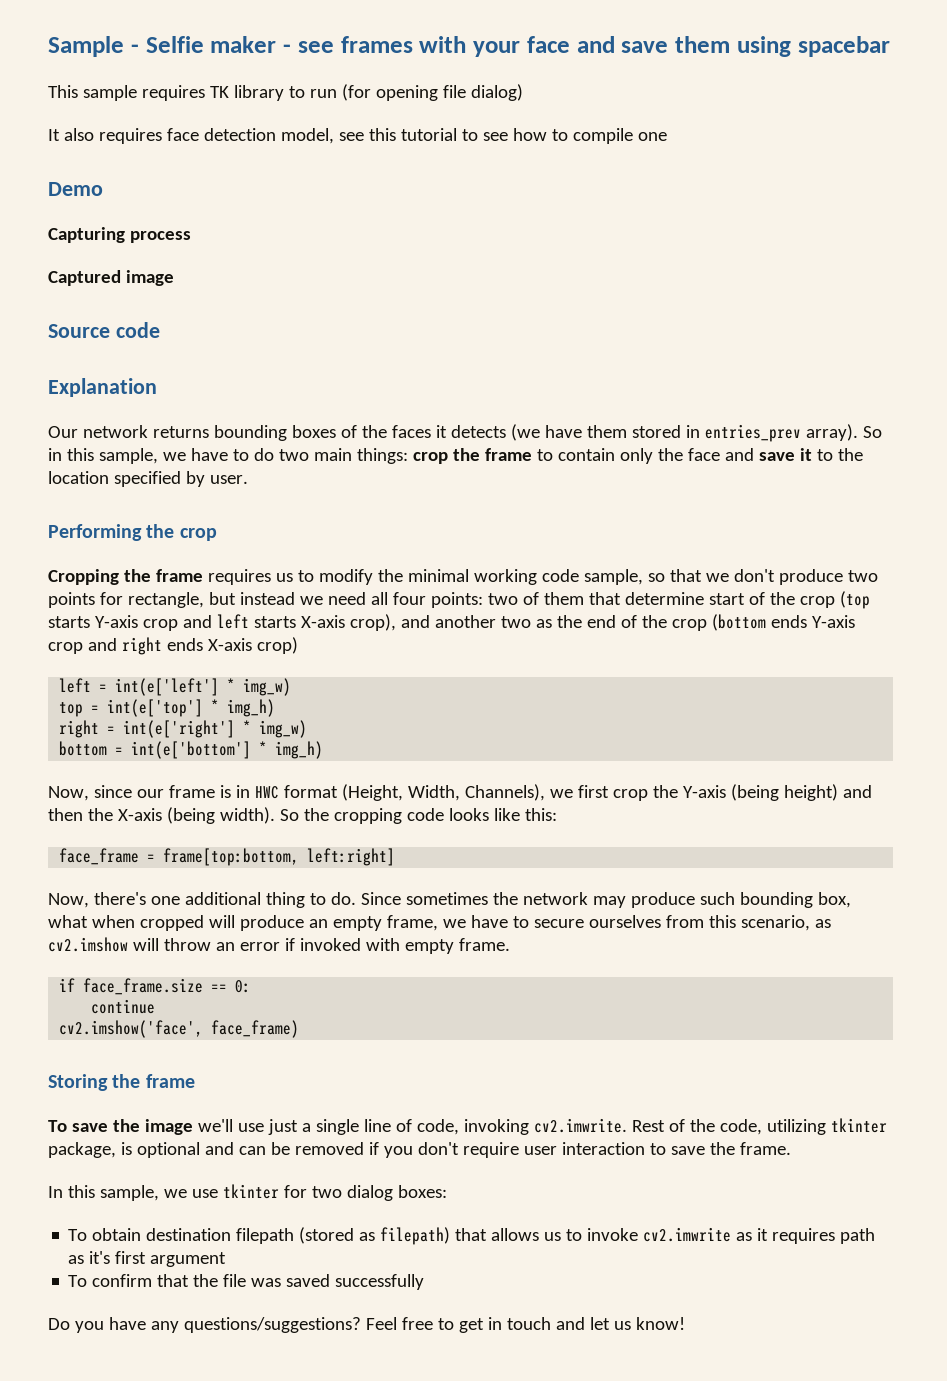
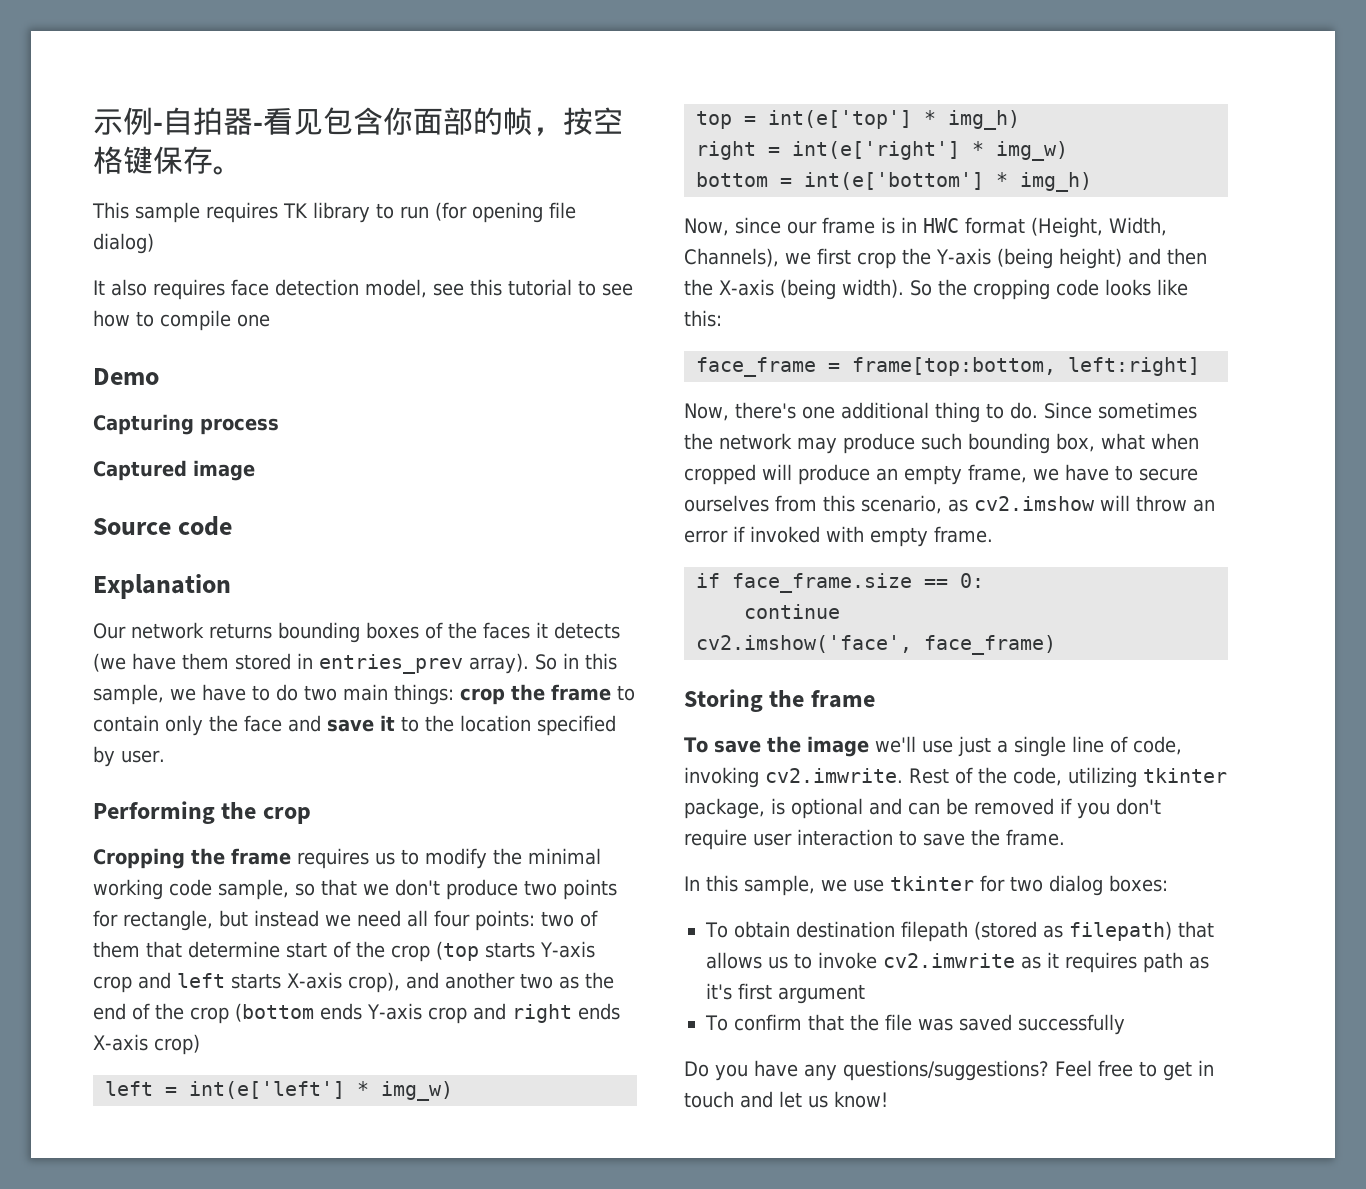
- Sample - Selfie maker - see frames with your face and save them using spacebar
+ 示例-自拍器-看见包含你面部的帧，按空格键保存。

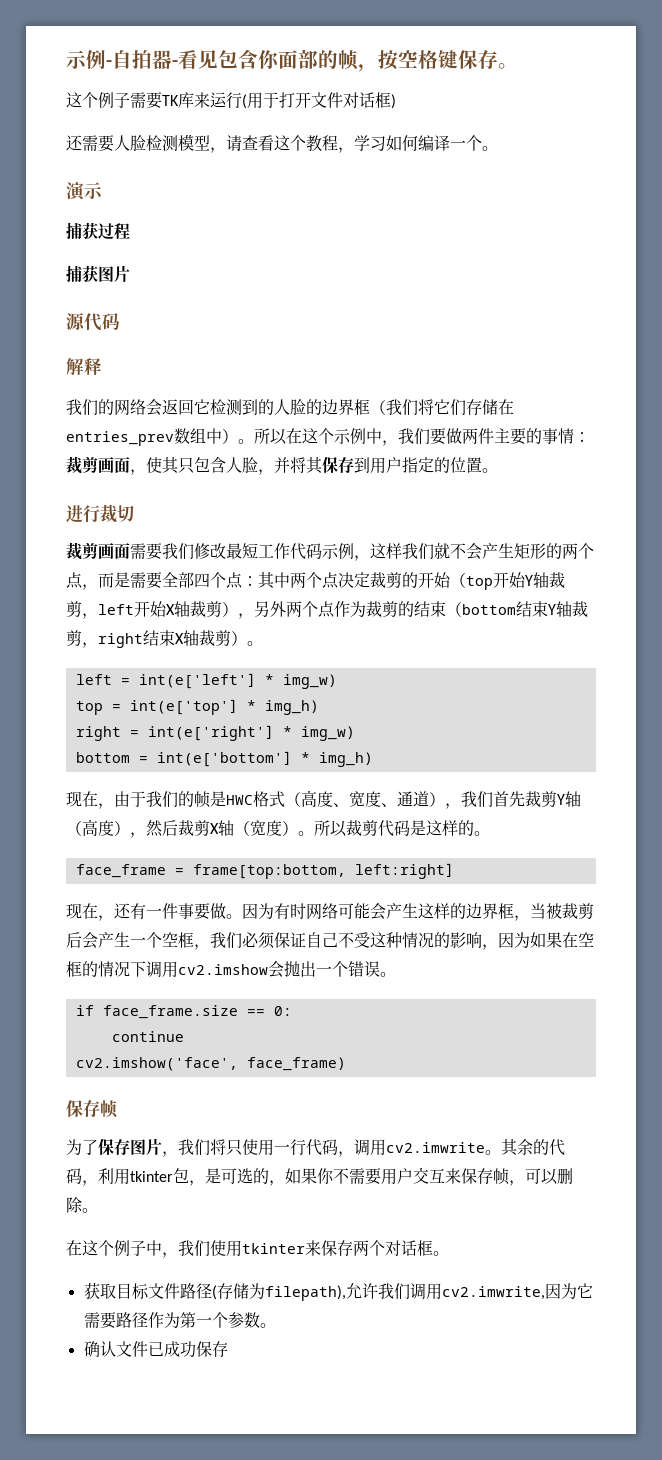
- This sample requires TK library to run (for opening file dialog)
- It also requires face detection model, see this tutorial to see how to compile one
- Demo
- Capturing process
- Captured image
- Source code
- Explanation
- Our network returns bounding boxes of the faces it detects (we have them stored in entries_prev array). So in this sample, we have to do two main things: crop the frame to contain only the face and save it to the location specified by user.
- Performing the crop
- Cropping the frame requires us to modify the minimal working code sample, so that we don't produce two points for rectangle, but instead we need all four points: two of them that determine start of the crop (top starts Y-axis crop and left starts X-axis crop), and another two as the end of the crop (bottom ends Y-axis crop and right ends X-axis crop)
+ 这个例子需要TK库来运行(用于打开文件对话框)
+ 还需要人脸检测模型，请查看这个教程，学习如何编译一个。
+ 演示
+ 捕获过程
+ 捕获图片
+ 源代码
+ 解释
+ 我们的网络会返回它检测到的人脸的边界框（我们将它们存储在entries_prev数组中）。所以在这个示例中，我们要做两件主要的事情：裁剪画面，使其只包含人脸，并将其保存到用户指定的位置。
+ 进行裁切
+ 裁剪画面需要我们修改最短工作代码示例，这样我们就不会产生矩形的两个点，而是需要全部四个点：其中两个点决定裁剪的开始（top开始Y轴裁剪，left开始X轴裁剪），另外两个点作为裁剪的结束（bottom结束Y轴裁剪，right结束X轴裁剪）。
- Now, since our frame is in HWC format (Height, Width, Channels), we first crop the Y-axis (being height) and then the X-axis (being width). So the cropping code looks like this:
+ 现在，由于我们的帧是HWC格式（高度、宽度、通道），我们首先裁剪Y轴（高度），然后裁剪X轴（宽度）。所以裁剪代码是这样的。
  face_frame = frame[top:bottom, left:right]
- Now, there's one additional thing to do. Since sometimes the network may produce such bounding box, what when cropped will produce an empty frame, we have to secure ourselves from this scenario, as cv2.imshow will throw an error if invoked with empty frame.
+ 现在，还有一件事要做。因为有时网络可能会产生这样的边界框，当被裁剪后会产生一个空框，我们必须保证自己不受这种情况的影响，因为如果在空框的情况下调用cv2.imshow会抛出一个错误。
  cv2.imshow('face', face_frame)
- Storing the frame
- To save the image we'll use just a single line of code, invoking cv2.imwrite. Rest of the code, utilizing tkinter package, is optional and can be removed if you don't require user interaction to save the frame.
- In this sample, we use tkinter for two dialog boxes:
- To obtain destination filepath (stored as filepath) that allows us to invoke cv2.imwrite as it requires path as it's first argument
- To confirm that the file was saved successfully
- Do you have any questions/suggestions? Feel free to get in touch and let us know!
+ 保存帧
+ 为了保存图片，我们将只使用一行代码，调用cv2.imwrite。其余的代码，利用tkinter包，是可选的，如果你不需要用户交互来保存帧，可以删除。
+ 在这个例子中，我们使用tkinter来保存两个对话框。
+ 获取目标文件路径(存储为filepath),允许我们调用cv2.imwrite,因为它需要路径作为第一个参数。
+ 确认文件已成功保存

